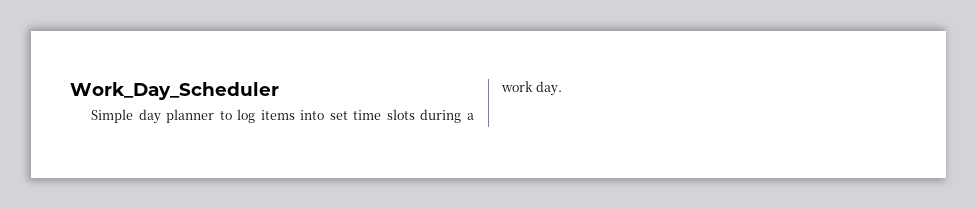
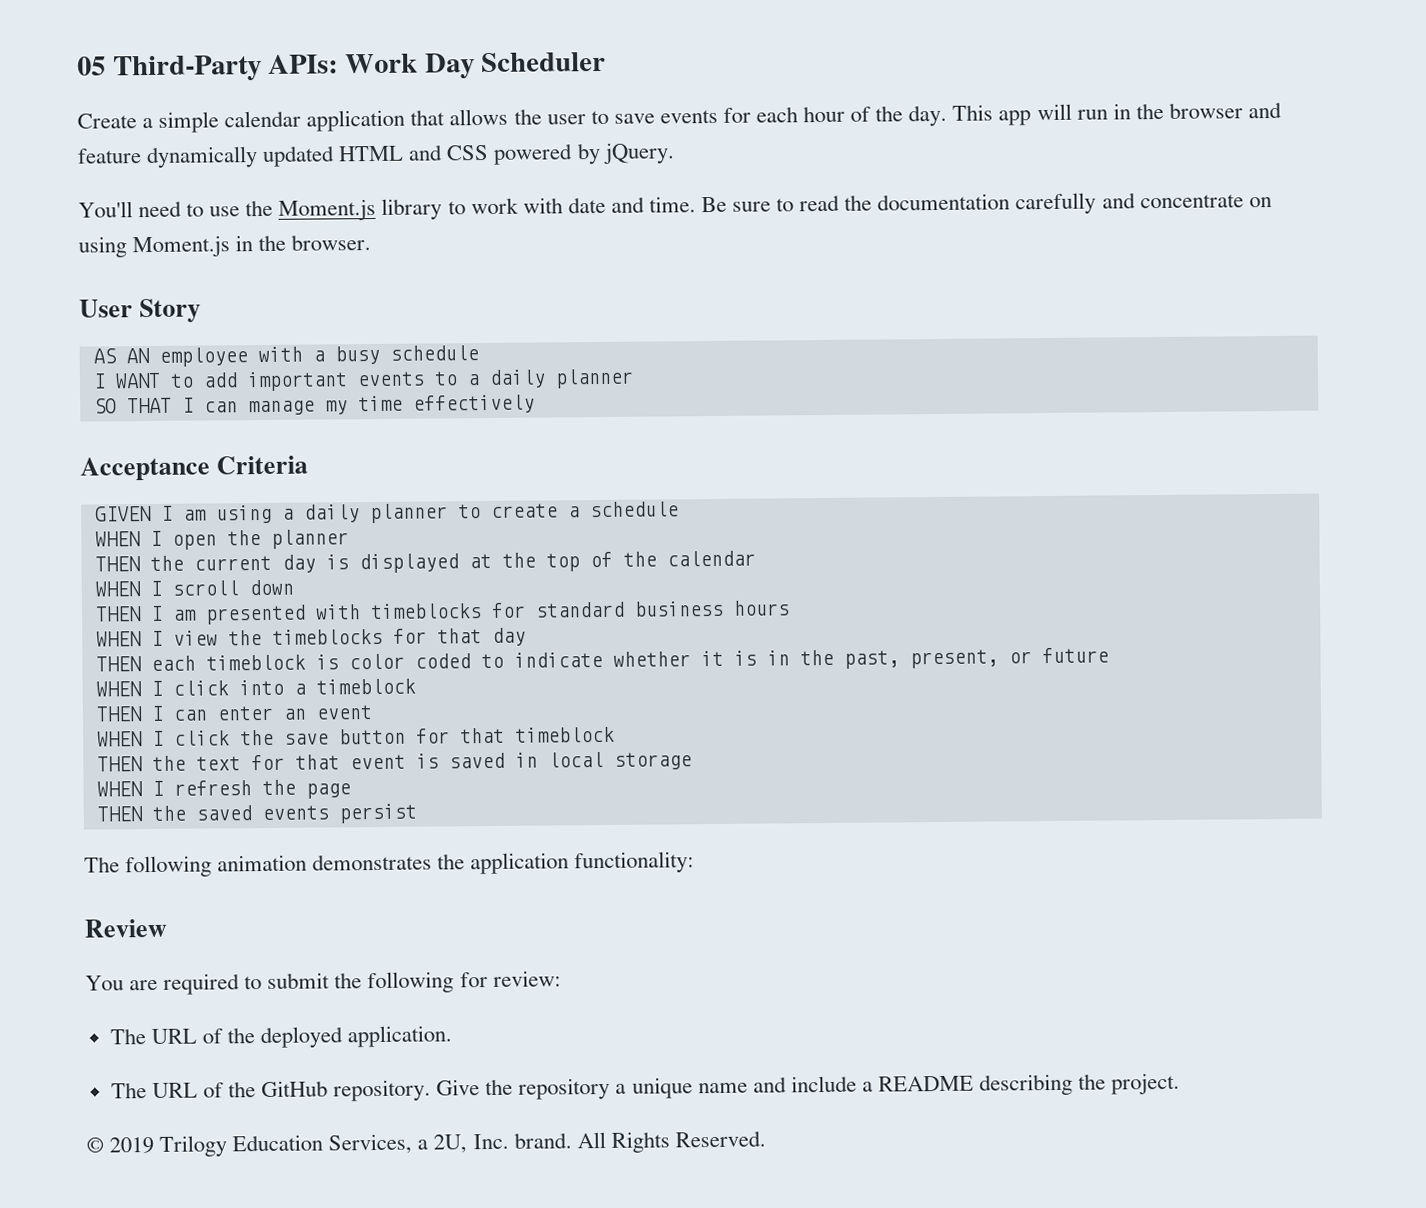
- Work_Day_Scheduler
- Simple day planner to log items into set time slots during a work day.
+ 05 Third-Party APIs: Work Day Scheduler
+ Create a simple calendar application that allows the user to save events for each hour of the day. This app will run in the browser and feature dynamically updated HTML and CSS powered by jQuery.
+ You'll need to use the Moment.js library to work with date and time. Be sure to read the documentation carefully and concentrate on using Moment.js in the browser.
+ User Story
+ AS AN employee with a busy schedule
+ I WANT to add important events to a daily planner
+ SO THAT I can manage my time effectively
+ Acceptance Criteria
+ GIVEN I am using a daily planner to create a schedule
+ WHEN I open the planner
+ THEN the current day is displayed at the top of the calendar
+ WHEN I scroll down
+ THEN I am presented with timeblocks for standard business hours
+ WHEN I view the timeblocks for that day
+ THEN each timeblock is color coded to indicate whether it is in the past, present, or future
+ WHEN I click into a timeblock
+ THEN I can enter an event
+ WHEN I click the save button for that timeblock
+ THEN the text for that event is saved in local storage
+ WHEN I refresh the page
+ THEN the saved events persist
+ The following animation demonstrates the application functionality:
+ Review
+ You are required to submit the following for review:
+ The URL of the deployed application.
+ The URL of the GitHub repository. Give the repository a unique name and include a README describing the project.
+ © 2019 Trilogy Education Services, a 2U, Inc. brand. All Rights Reserved.

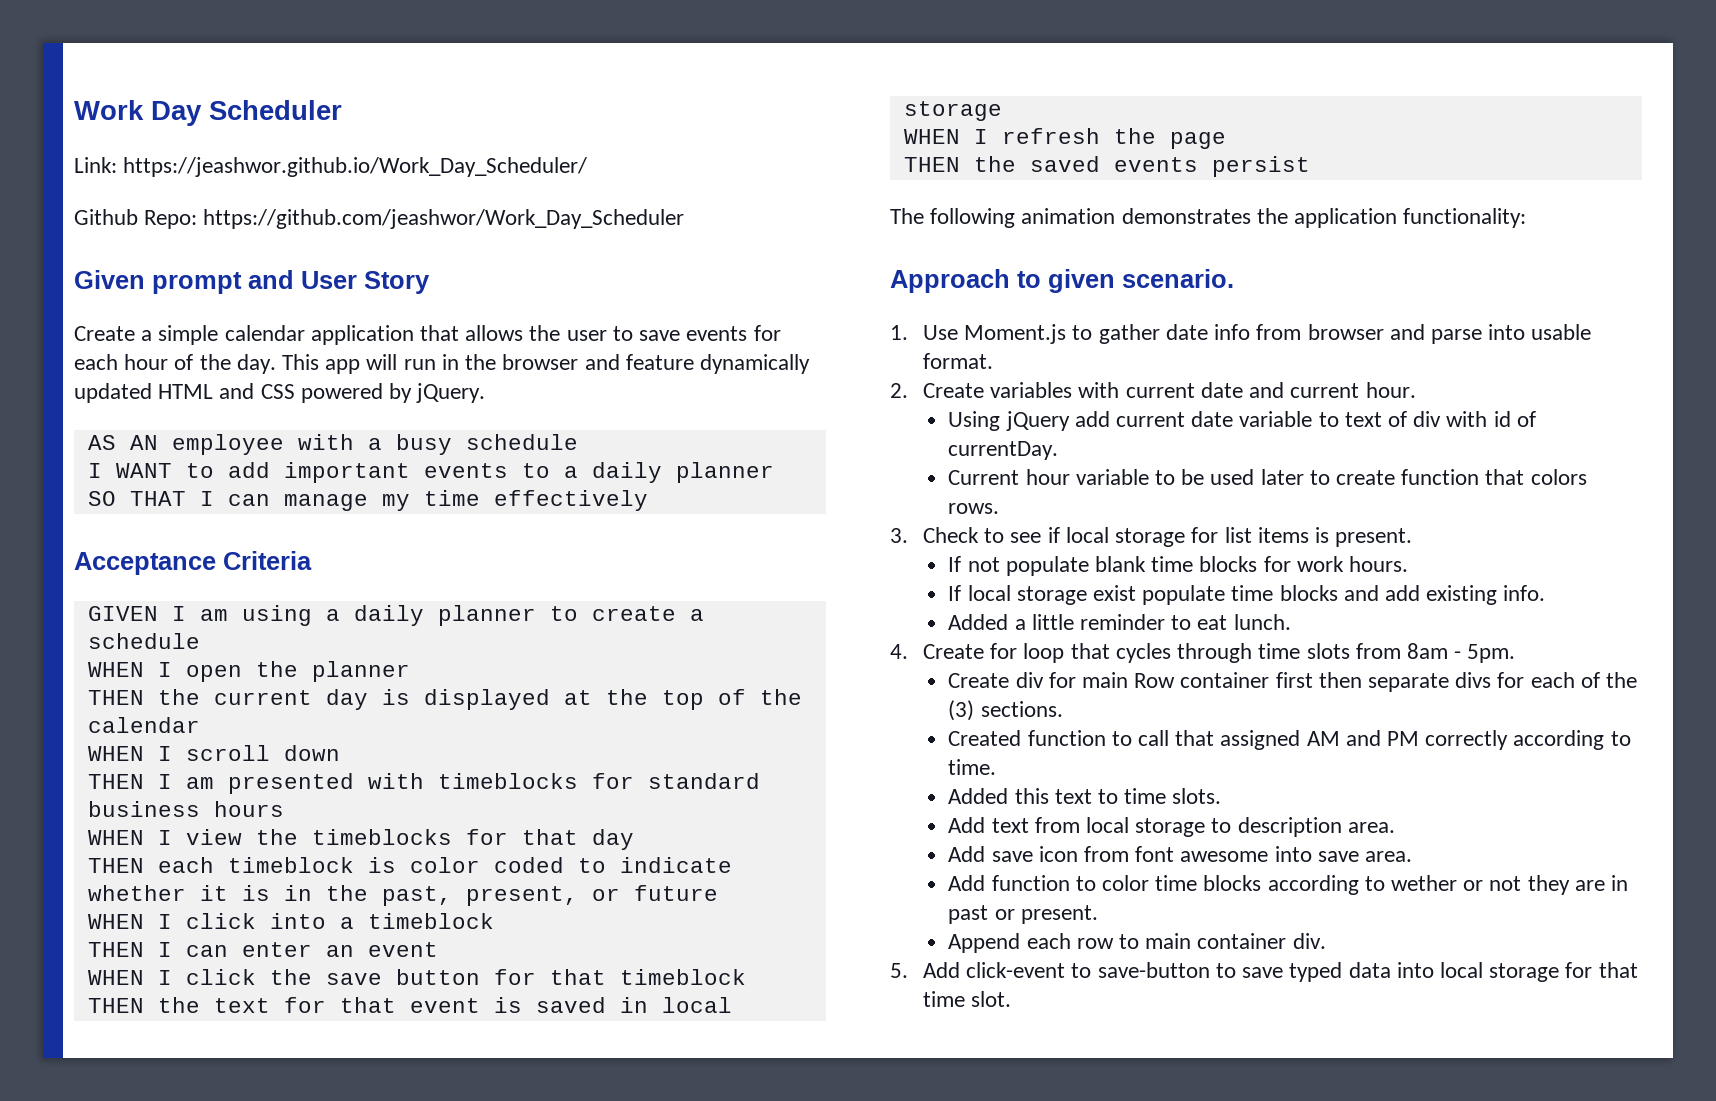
- 05 Third-Party APIs: Work Day Scheduler
+ Work Day Scheduler
+ Link: https://jeashwor.github.io/Work_Day_Scheduler/
+ Github Repo: https://github.com/jeashwor/Work_Day_Scheduler
+ Given prompt and User Story
- You'll need to use the Moment.js library to work with date and time. Be sure to read the documentation carefully and concentrate on using Moment.js in the browser.
- User Story
- Review
- You are required to submit the following for review:
- The URL of the deployed application.
- The URL of the GitHub repository. Give the repository a unique name and include a README describing the project.
- © 2019 Trilogy Education Services, a 2U, Inc. brand. All Rights Reserved.
+ Approach to given scenario.
+ 1. Use Moment.js to gather date info from browser and parse into usable format.
+ 2. Create variables with current date and current hour.
+ Using jQuery add current date variable to text of div with id of currentDay.
+ Current hour variable to be used later to create function that colors rows.
+ 3. Check to see if local storage for list items is present.
+ If not populate blank time blocks for work hours.
+ If local storage exist populate time blocks and add existing info.
+ Added a little reminder to eat lunch.
+ 4. Create for loop that cycles through time slots from 8am - 5pm.
+ Create div for main Row container first then separate divs for each of the (3) sections.
+ Created function to call that assigned AM and PM correctly according to time.
+ Added this text to time slots.
+ Add text from local storage to description area.
+ Add save icon from font awesome into save area.
+ Add function to color time blocks according to wether or not they are in past or present.
+ Append each row to main container div.
+ 5. Add click-event to save-button to save typed data into local storage for that time slot.

